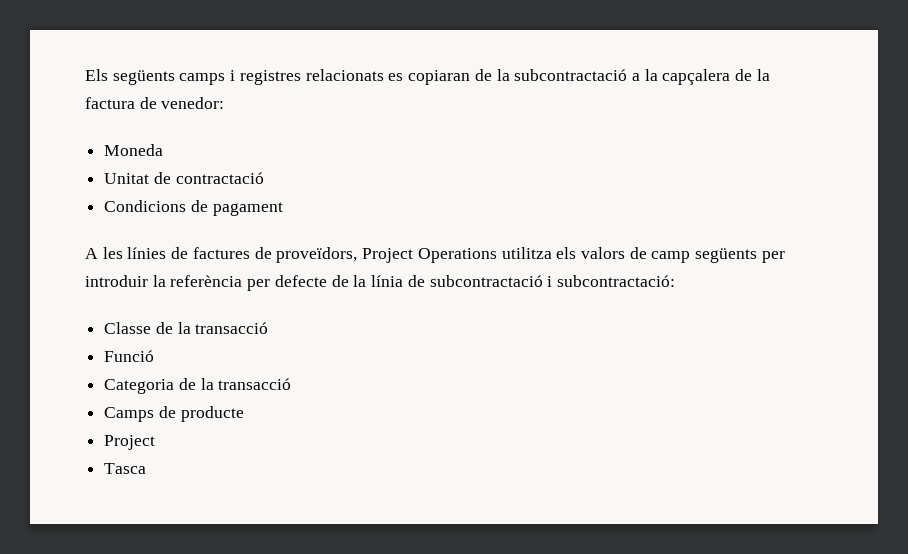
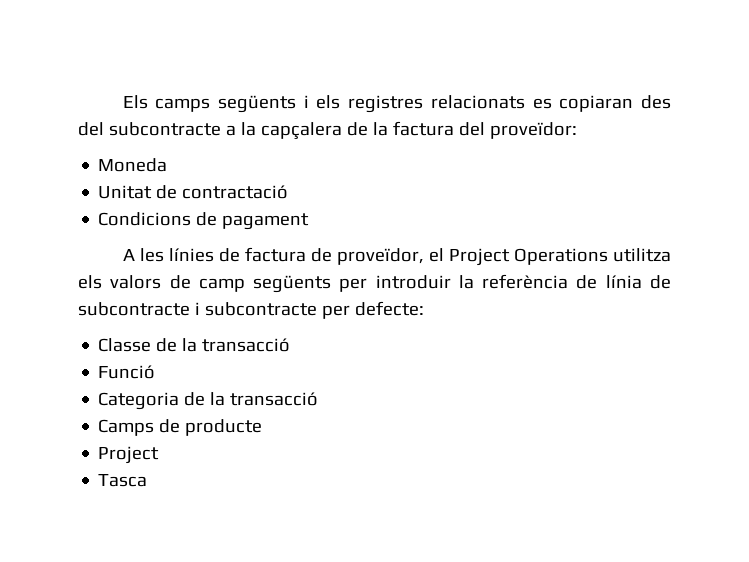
- Els següents camps i registres relacionats es copiaran de la subcontractació a la capçalera de la factura de venedor:
+ Els camps següents i els registres relacionats es copiaran des del subcontracte a la capçalera de la factura del proveïdor:
- A les línies de factures de proveïdors, Project Operations utilitza els valors de camp següents per introduir la referència per defecte de la línia de subcontractació i subcontractació:
+ A les línies de factura de proveïdor, el Project Operations utilitza els valors de camp següents per introduir la referència de línia de subcontracte i subcontracte per defecte:

